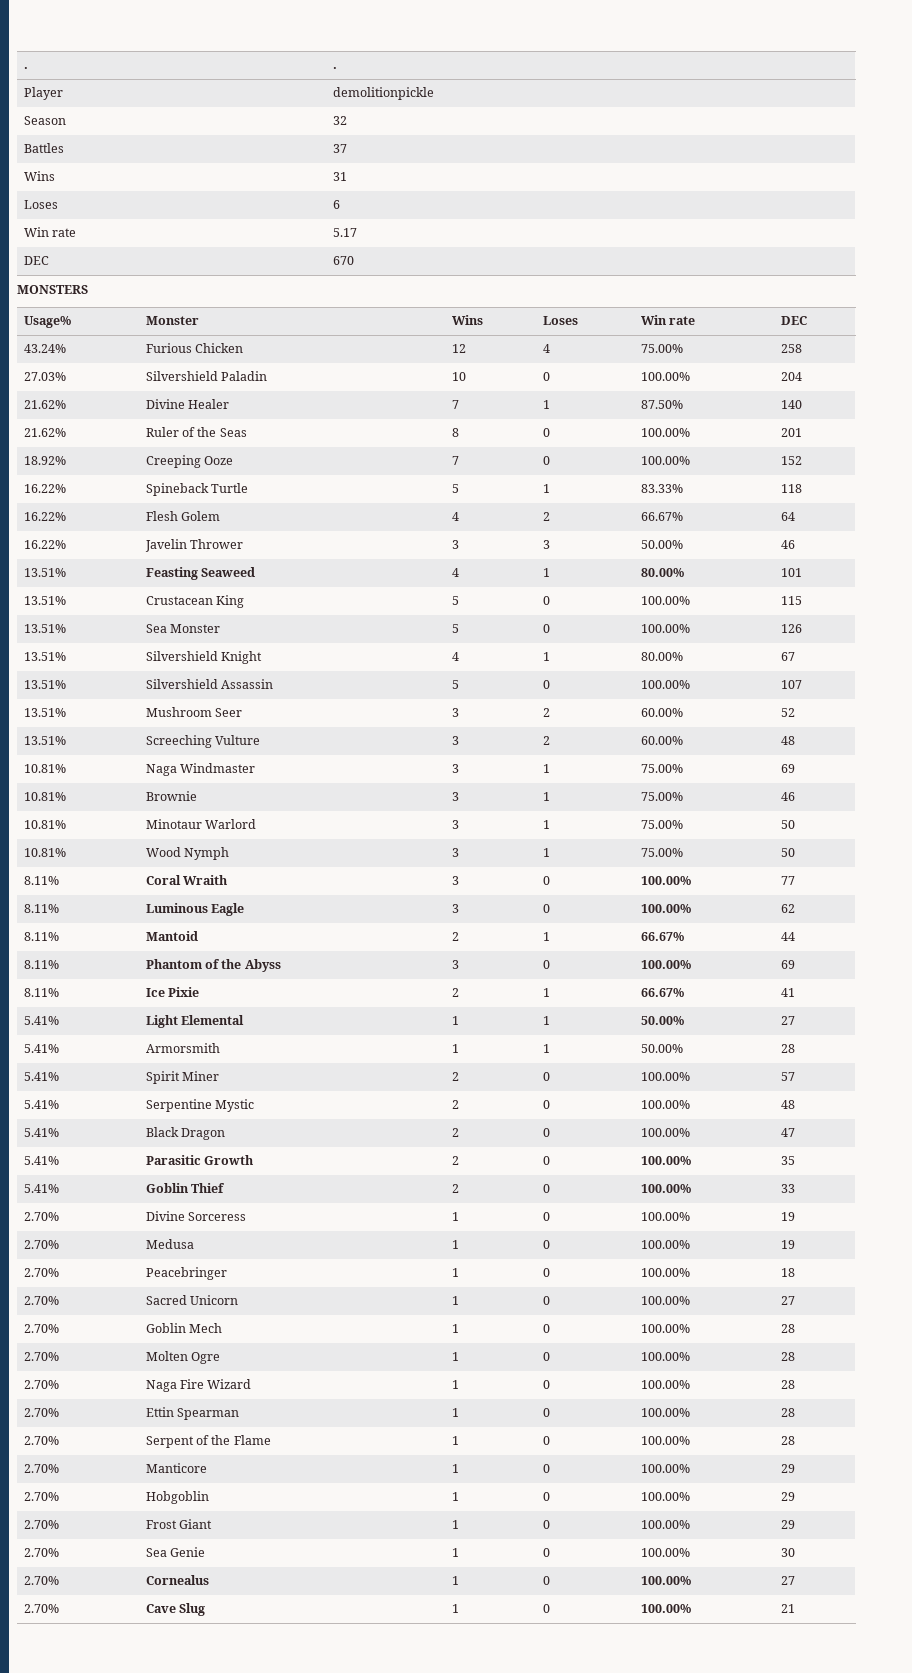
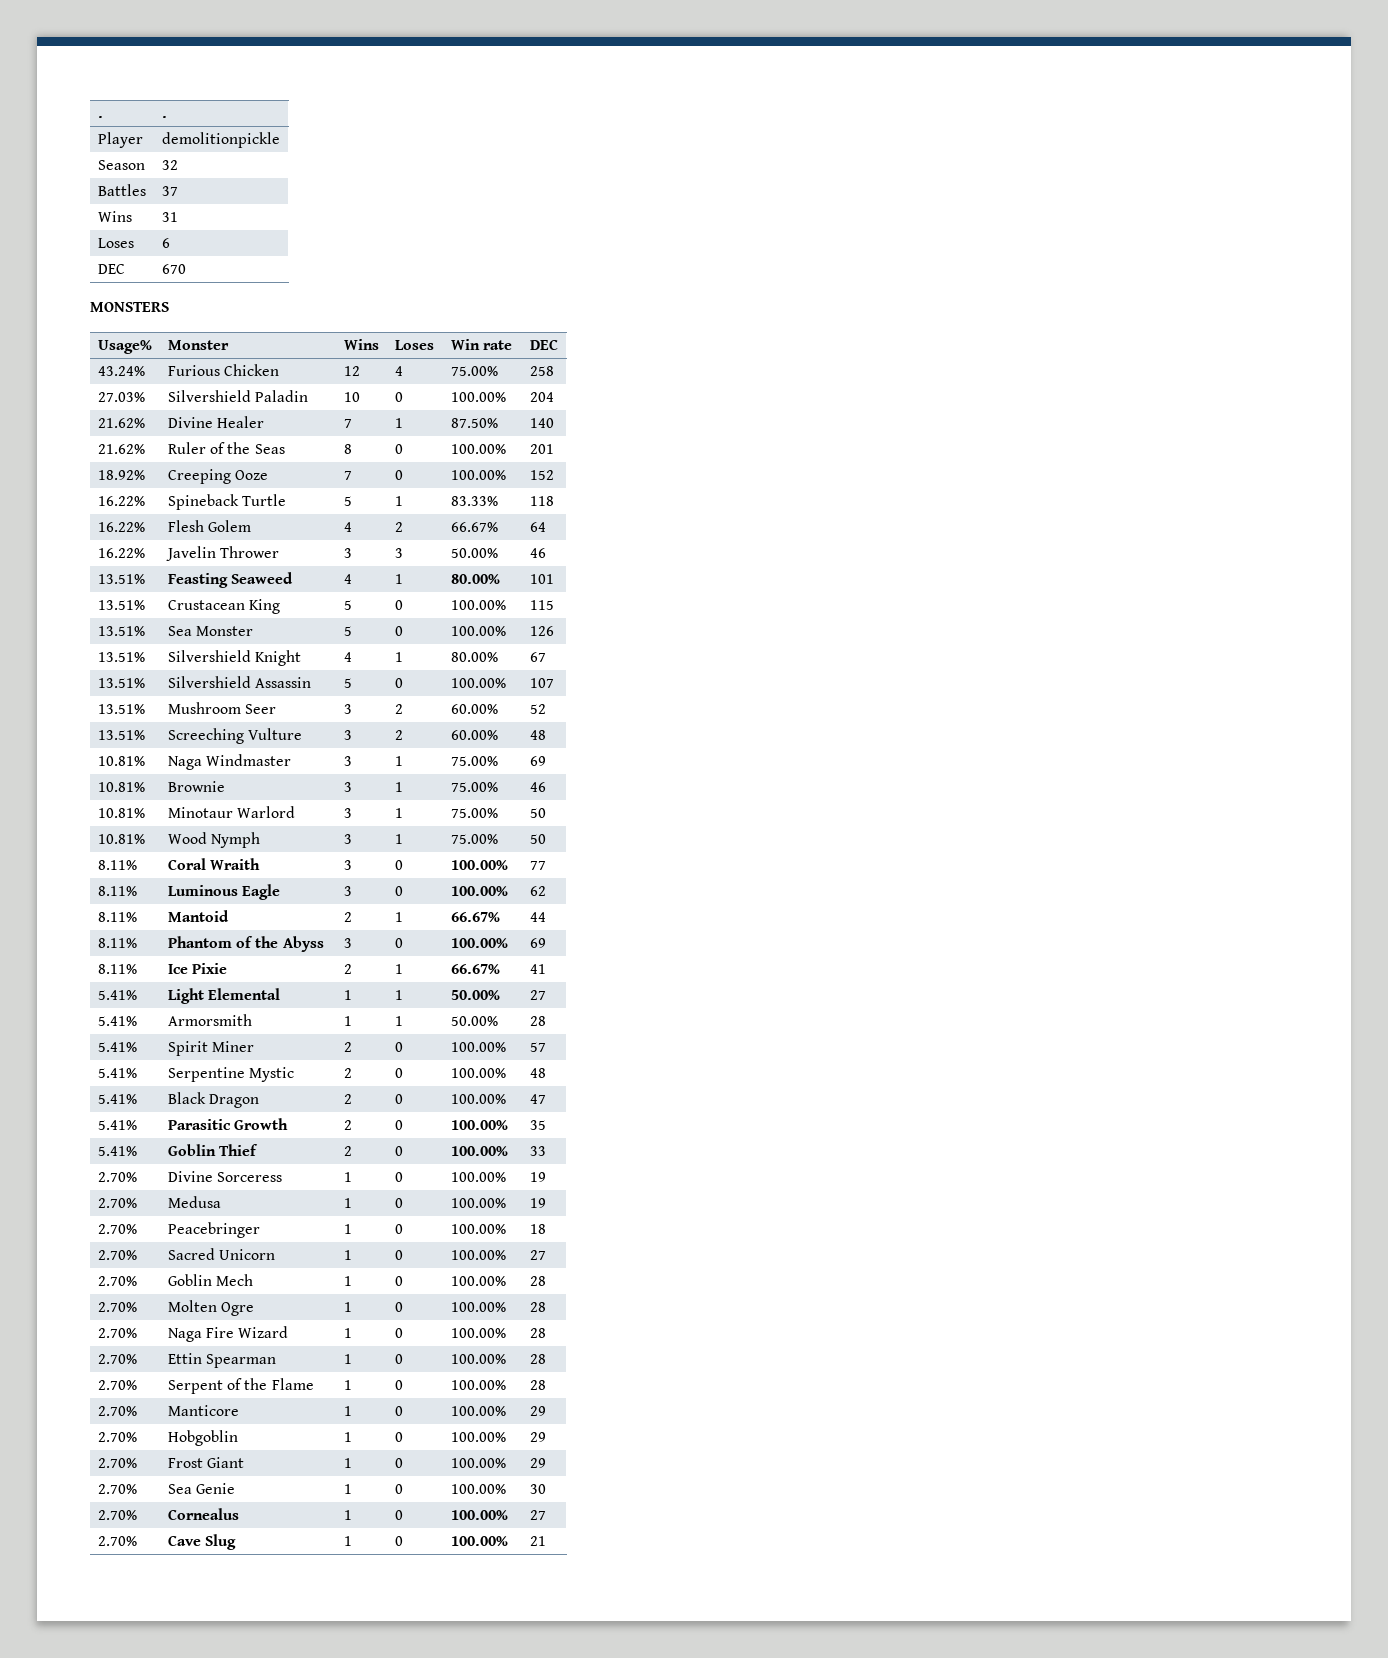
- Win rate | 5.17

